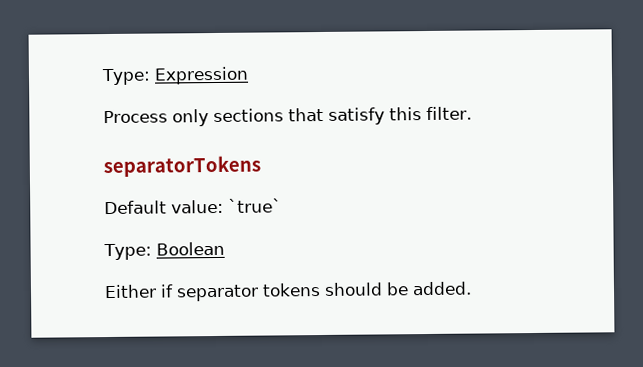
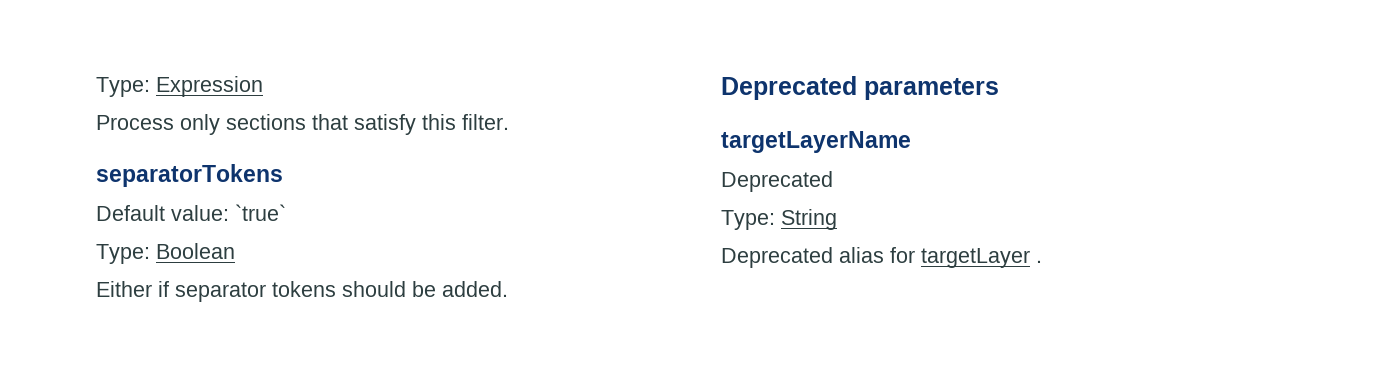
+ Deprecated parameters
+ targetLayerName
+ Deprecated
+ Type: String
+ Deprecated alias for targetLayer .

